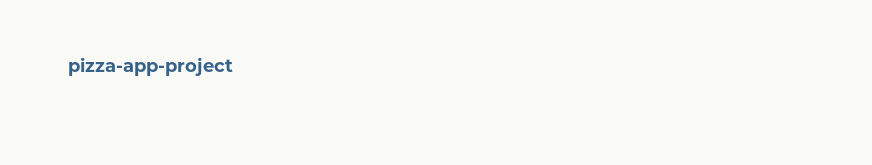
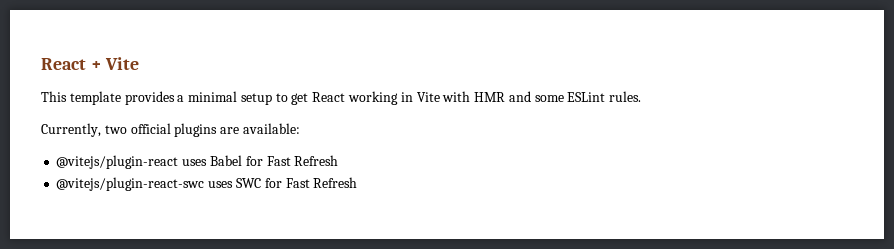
- pizza-app-project
+ React + Vite
+ This template provides a minimal setup to get React working in Vite with HMR and some ESLint rules.
+ Currently, two official plugins are available:
+ @vitejs/plugin-react uses Babel for Fast Refresh
+ @vitejs/plugin-react-swc uses SWC for Fast Refresh

